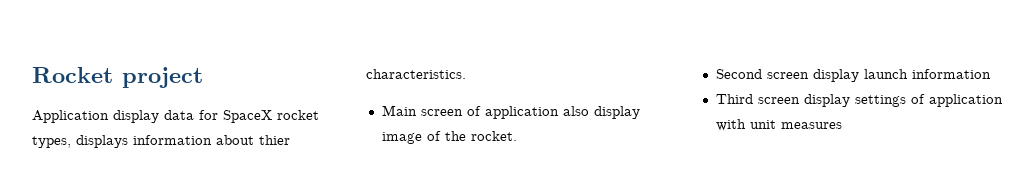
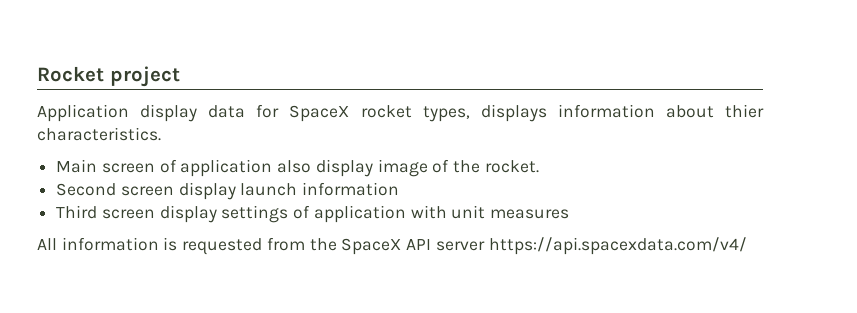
+ All information is requested from the SpaceX API server https://api.spacexdata.com/v4/

